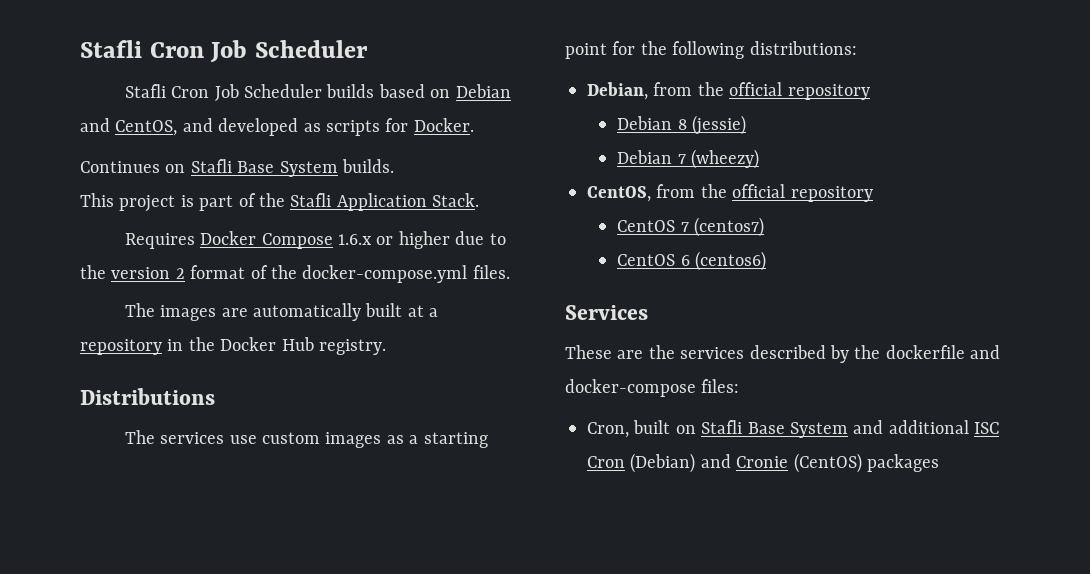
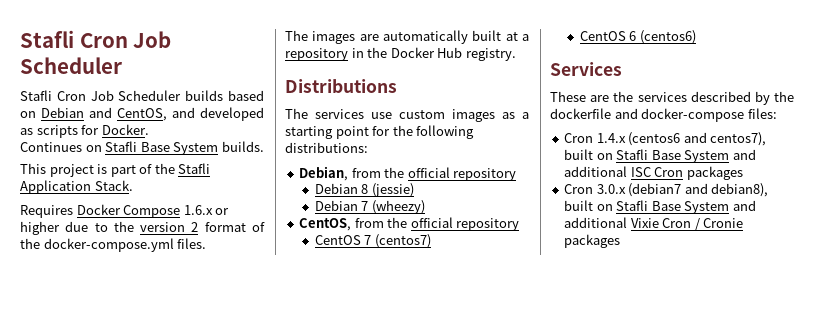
- Cron, built on Stafli Base System and additional ISC Cron (Debian) and Cronie (CentOS) packages
+ Cron 1.4.x (centos6 and centos7), built on Stafli Base System and additional ISC Cron packages
+ Cron 3.0.x (debian7 and debian8), built on Stafli Base System and additional Vixie Cron / Cronie packages

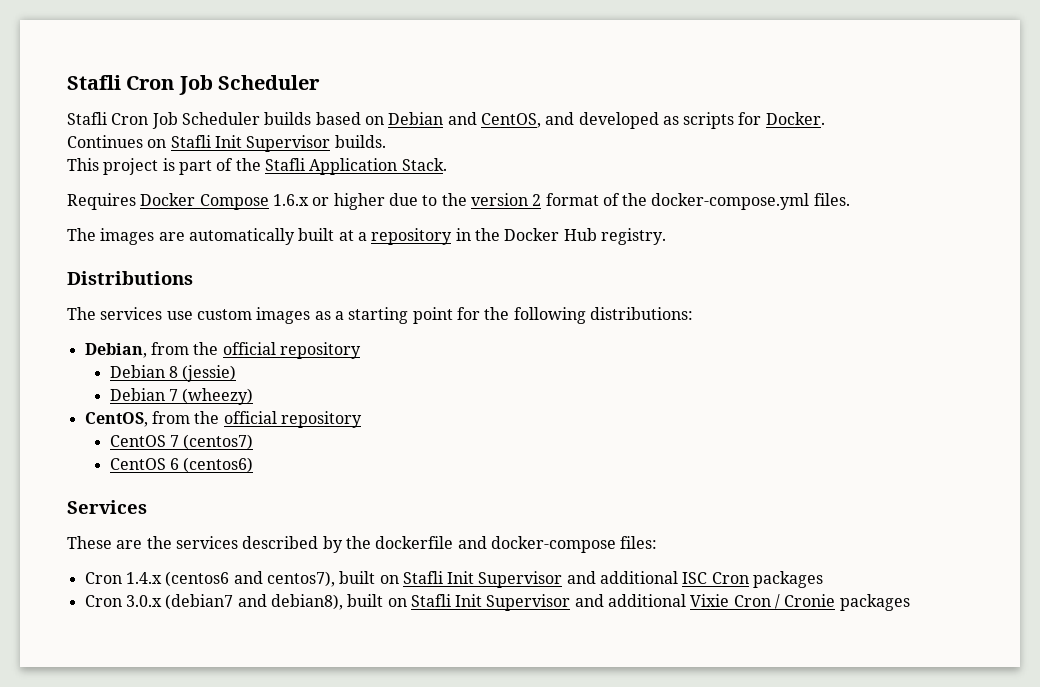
- Continues on Stafli Base System builds.
+ Continues on Stafli Init Supervisor builds.
- Cron 1.4.x (centos6 and centos7), built on Stafli Base System and additional ISC Cron packages
+ Cron 1.4.x (centos6 and centos7), built on Stafli Init Supervisor and additional ISC Cron packages
- Cron 3.0.x (debian7 and debian8), built on Stafli Base System and additional Vixie Cron / Cronie packages
+ Cron 3.0.x (debian7 and debian8), built on Stafli Init Supervisor and additional Vixie Cron / Cronie packages

